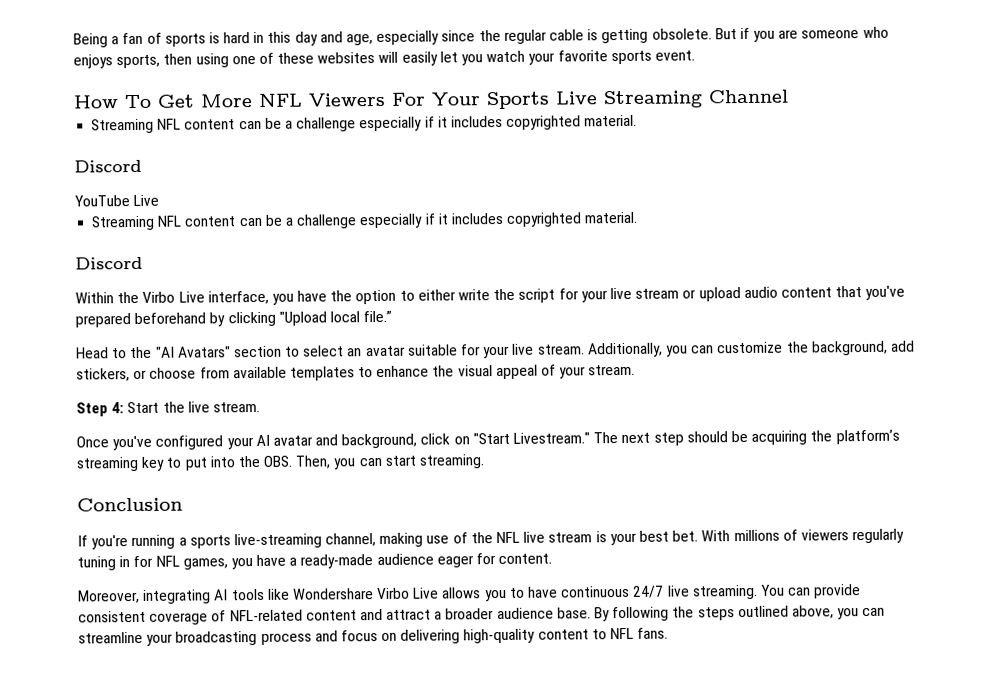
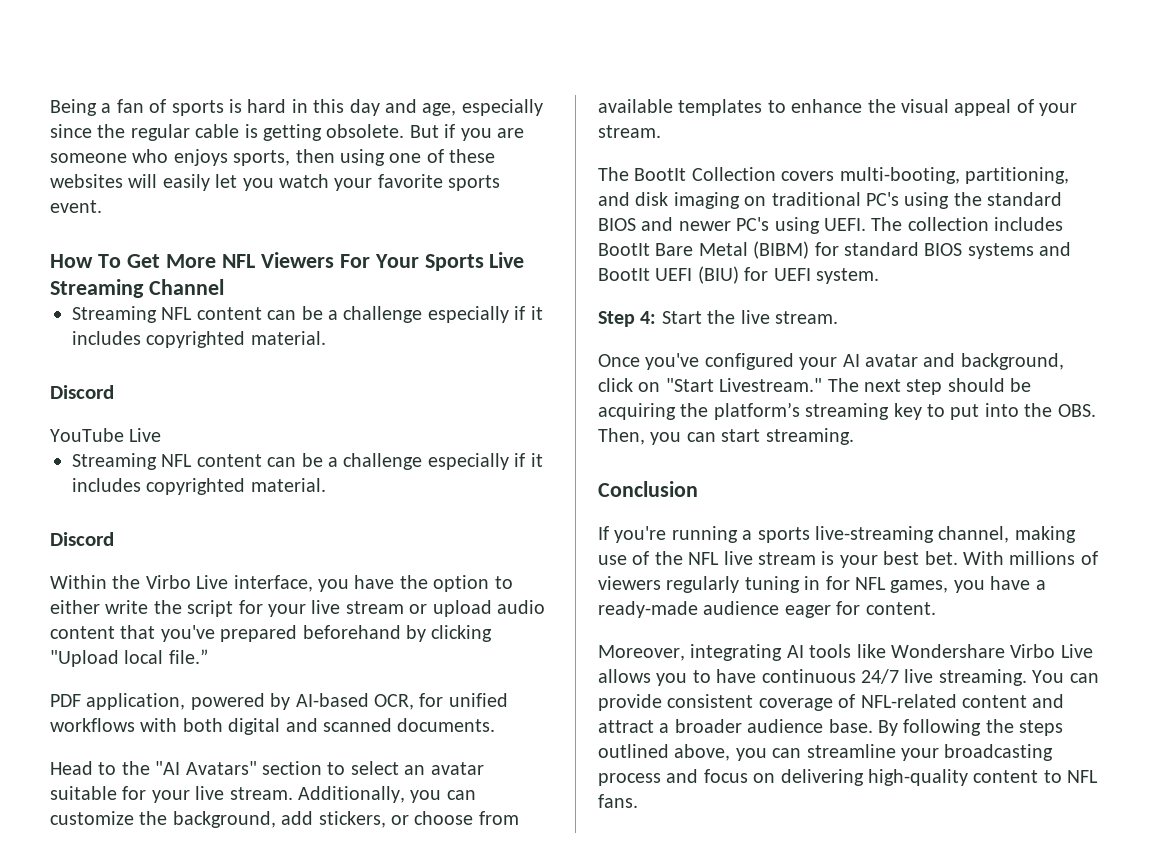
+ PDF application, powered by AI-based OCR, for unified workflows with both digital and scanned documents.
+ The BootIt Collection covers multi-booting, partitioning, and disk imaging on traditional PC's using the standard BIOS and newer PC's using UEFI. The collection includes BootIt Bare Metal (BIBM) for standard BIOS systems and BootIt UEFI (BIU) for UEFI system.

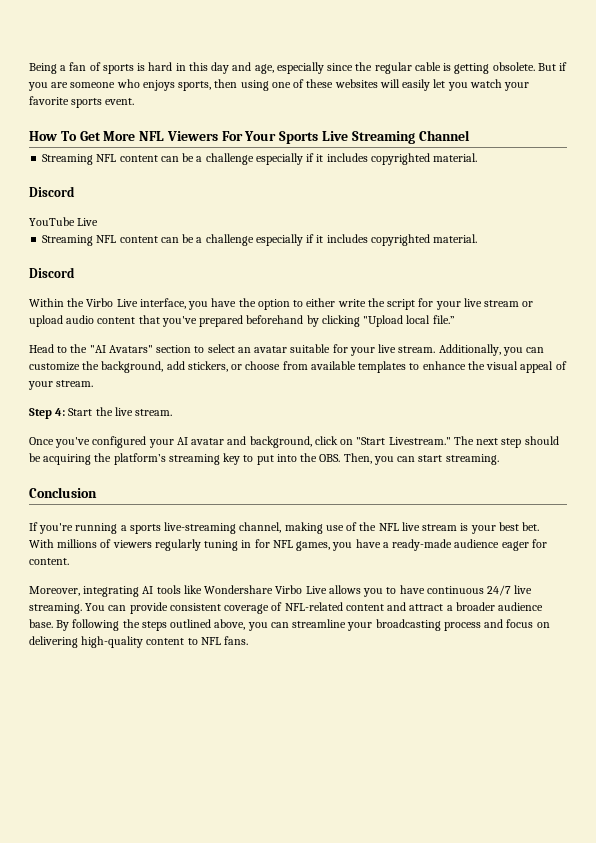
- PDF application, powered by AI-based OCR, for unified workflows with both digital and scanned documents.
- The BootIt Collection covers multi-booting, partitioning, and disk imaging on traditional PC's using the standard BIOS and newer PC's using UEFI. The collection includes BootIt Bare Metal (BIBM) for standard BIOS systems and BootIt UEFI (BIU) for UEFI system.

